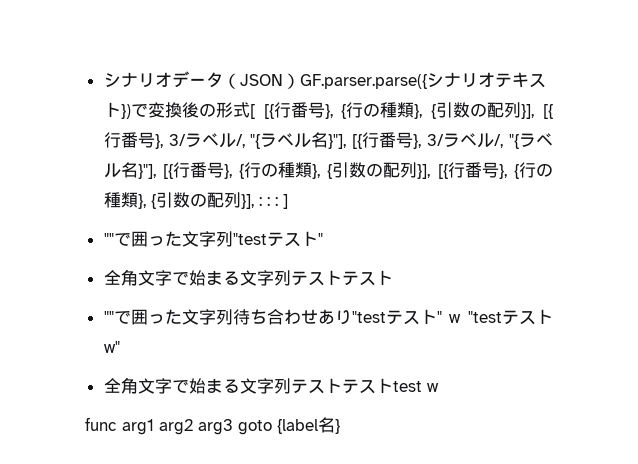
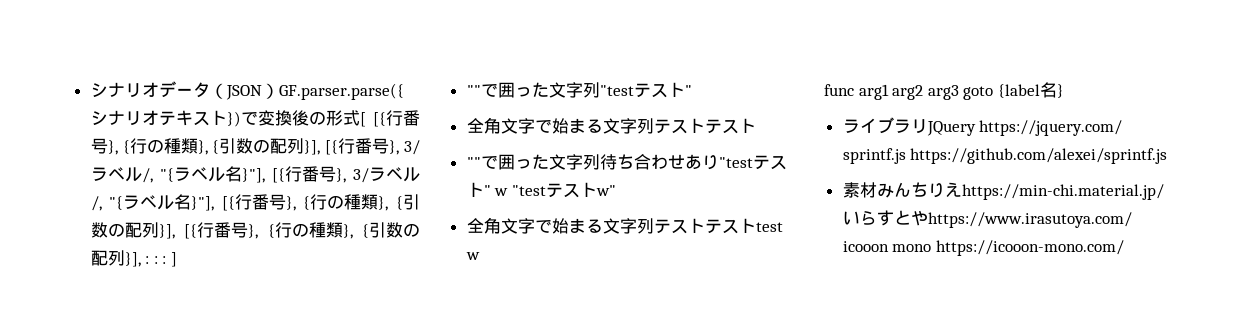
+ ライブラリJQuery https://jquery.com/ sprintf.js https://github.com/alexei/sprintf.js
+ 素材みんちりえhttps://min-chi.material.jp/いらすとやhttps://www.irasutoya.com/ icooon mono https://icooon-mono.com/

